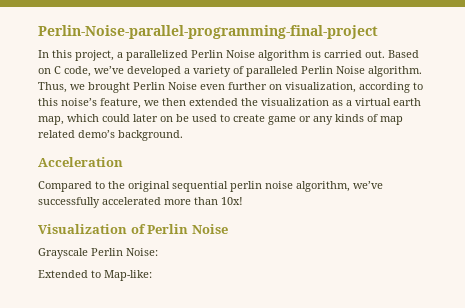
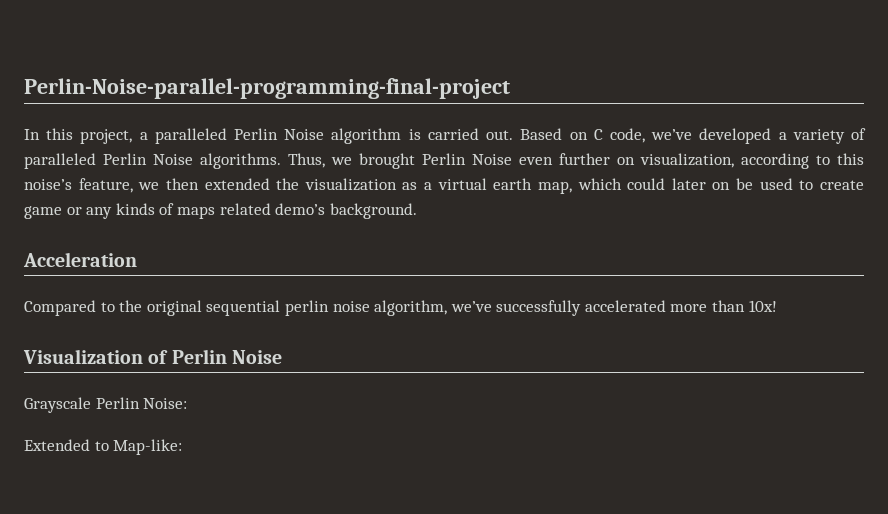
- In this project, a parallelized Perlin Noise algorithm is carried out.
+ In this project, a paralleled Perlin Noise algorithm is carried out.
- Based on C code, we’ve developed a variety of paralleled Perlin Noise algorithm.
+ Based on C code, we’ve developed a variety of paralleled Perlin Noise algorithms.
- Thus, we brought Perlin Noise even further on visualization, according to this noise’s feature, we then extended the visualization as a virtual earth map, which could later on be used to create game or any kinds of map related demo’s background.
+ Thus, we brought Perlin Noise even further on visualization, according to this noise’s feature, we then extended the visualization as a virtual earth map, which could later on be used to create game or any kinds of maps related demo’s background.

